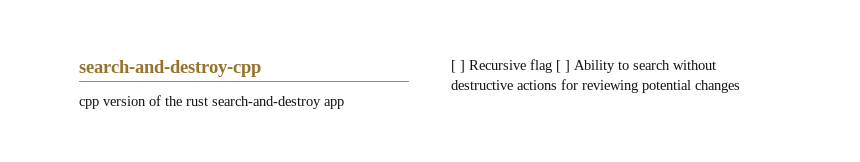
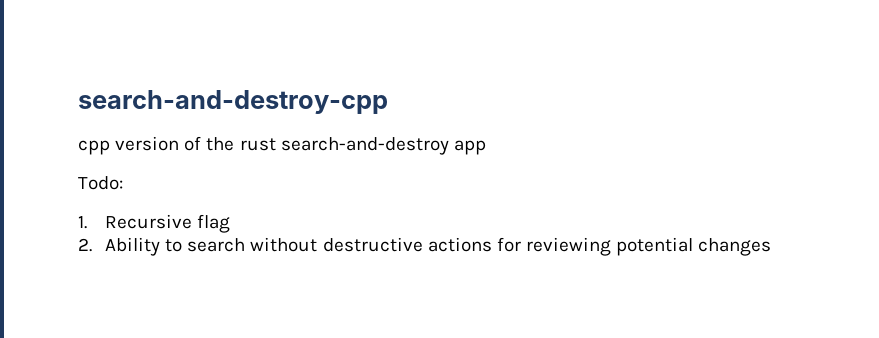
- [ ] Recursive flag [ ] Ability to search without destructive actions for reviewing potential changes
+ Todo:
+ 1. Recursive flag
+ 2. Ability to search without destructive actions for reviewing potential changes

